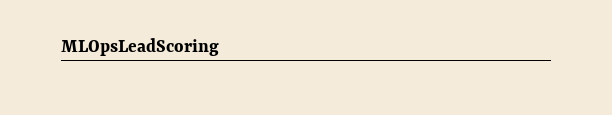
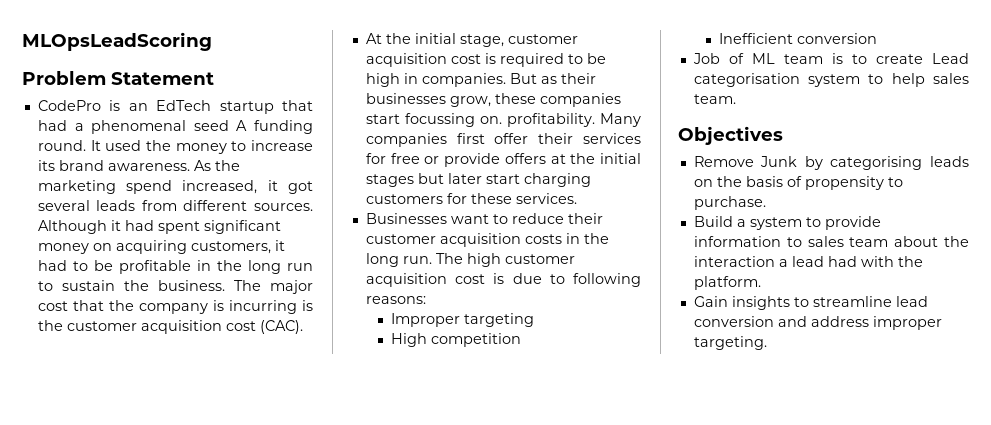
+ Problem Statement
+ CodePro is an EdTech startup that had a phenomenal seed A funding round. It used the money to increase its brand awareness. As the marketing spend increased, it got several leads from different sources. Although it had spent significant money on acquiring customers, it had to be profitable in the long run to sustain the business. The major cost that the company is incurring is the customer acquisition cost (CAC).
+ At the initial stage, customer acquisition cost is required to be high in companies. But as their businesses grow, these companies start focussing on. profitability. Many companies first offer their services for free or provide offers at the initial stages but later start charging customers for these services.
+ Businesses want to reduce their customer acquisition costs in the long run. The high customer acquisition cost is due to following reasons:
+ Improper targeting
+ High competition
+ Inefficient conversion
+ Job of ML team is to create Lead categorisation system to help sales team.
+ Objectives
+ Remove Junk by categorising leads on the basis of propensity to purchase.
+ Build a system to provide information to sales team about the interaction a lead had with the platform.
+ Gain insights to streamline lead conversion and address improper targeting.

